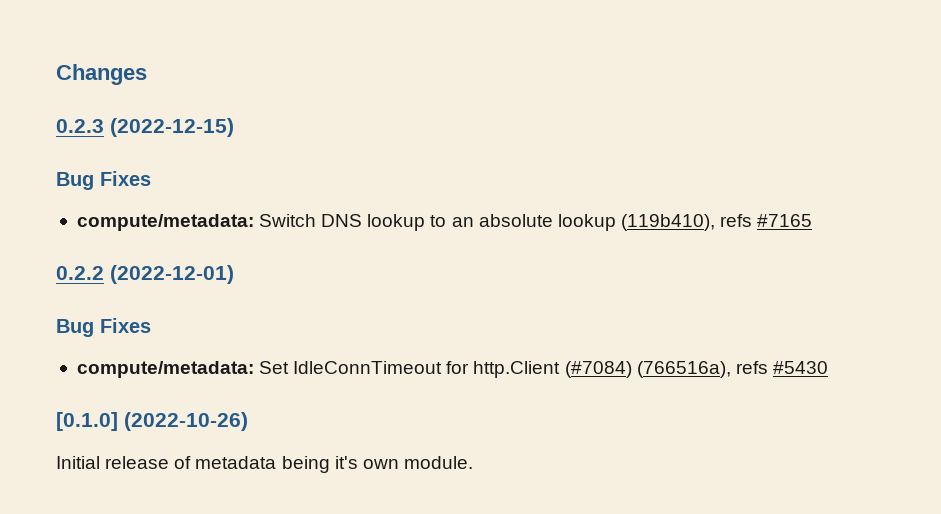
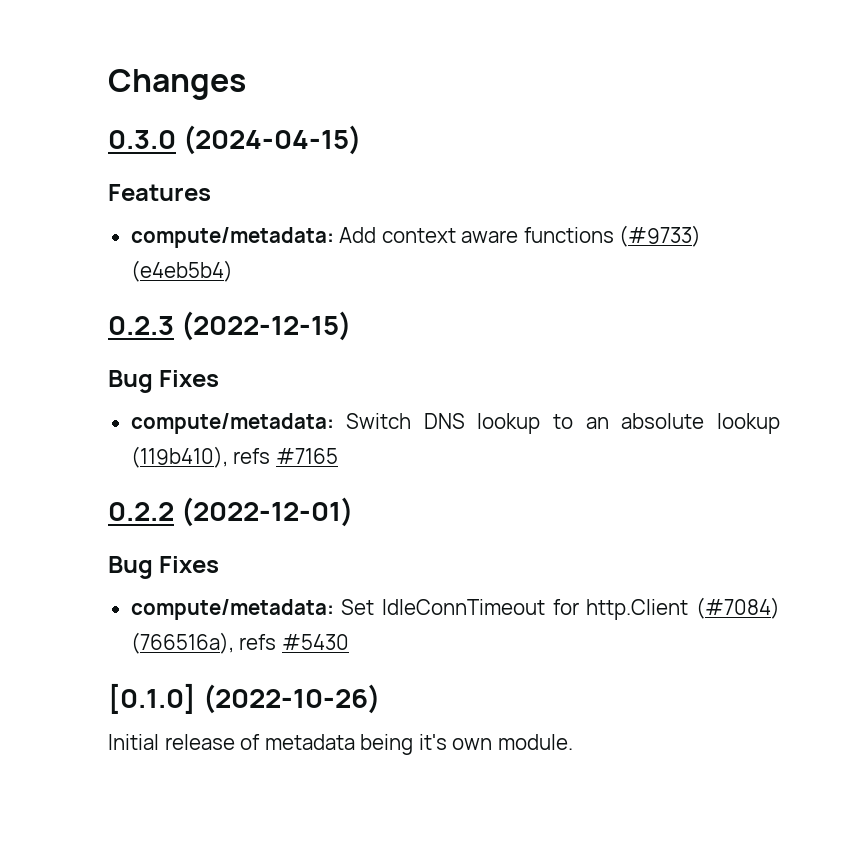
+ 0.3.0 (2024-04-15)
+ Features
+ compute/metadata: Add context aware functions (#9733) (e4eb5b4)

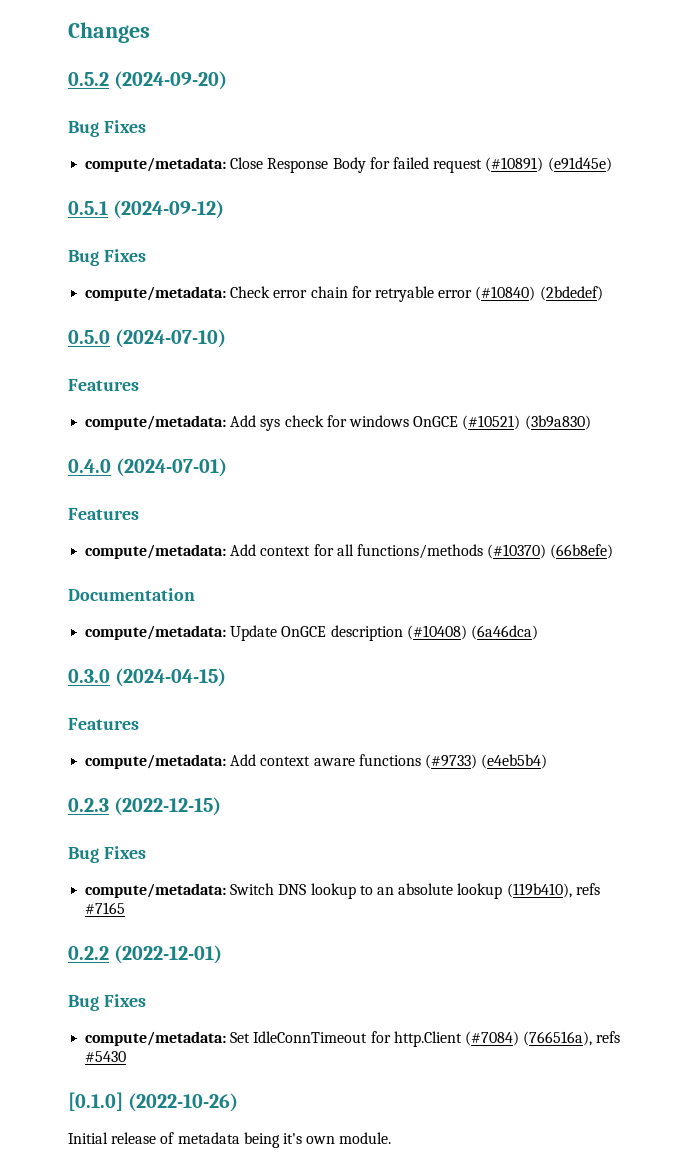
+ 0.5.2 (2024-09-20)
+ Bug Fixes
+ compute/metadata: Close Response Body for failed request (#10891) (e91d45e)
+ 0.5.1 (2024-09-12)
+ Bug Fixes
+ compute/metadata: Check error chain for retryable error (#10840) (2bdedef)
+ 0.5.0 (2024-07-10)
+ Features
+ compute/metadata: Add sys check for windows OnGCE (#10521) (3b9a830)
+ 0.4.0 (2024-07-01)
+ Features
+ compute/metadata: Add context for all functions/methods (#10370) (66b8efe)
+ Documentation
+ compute/metadata: Update OnGCE description (#10408) (6a46dca)

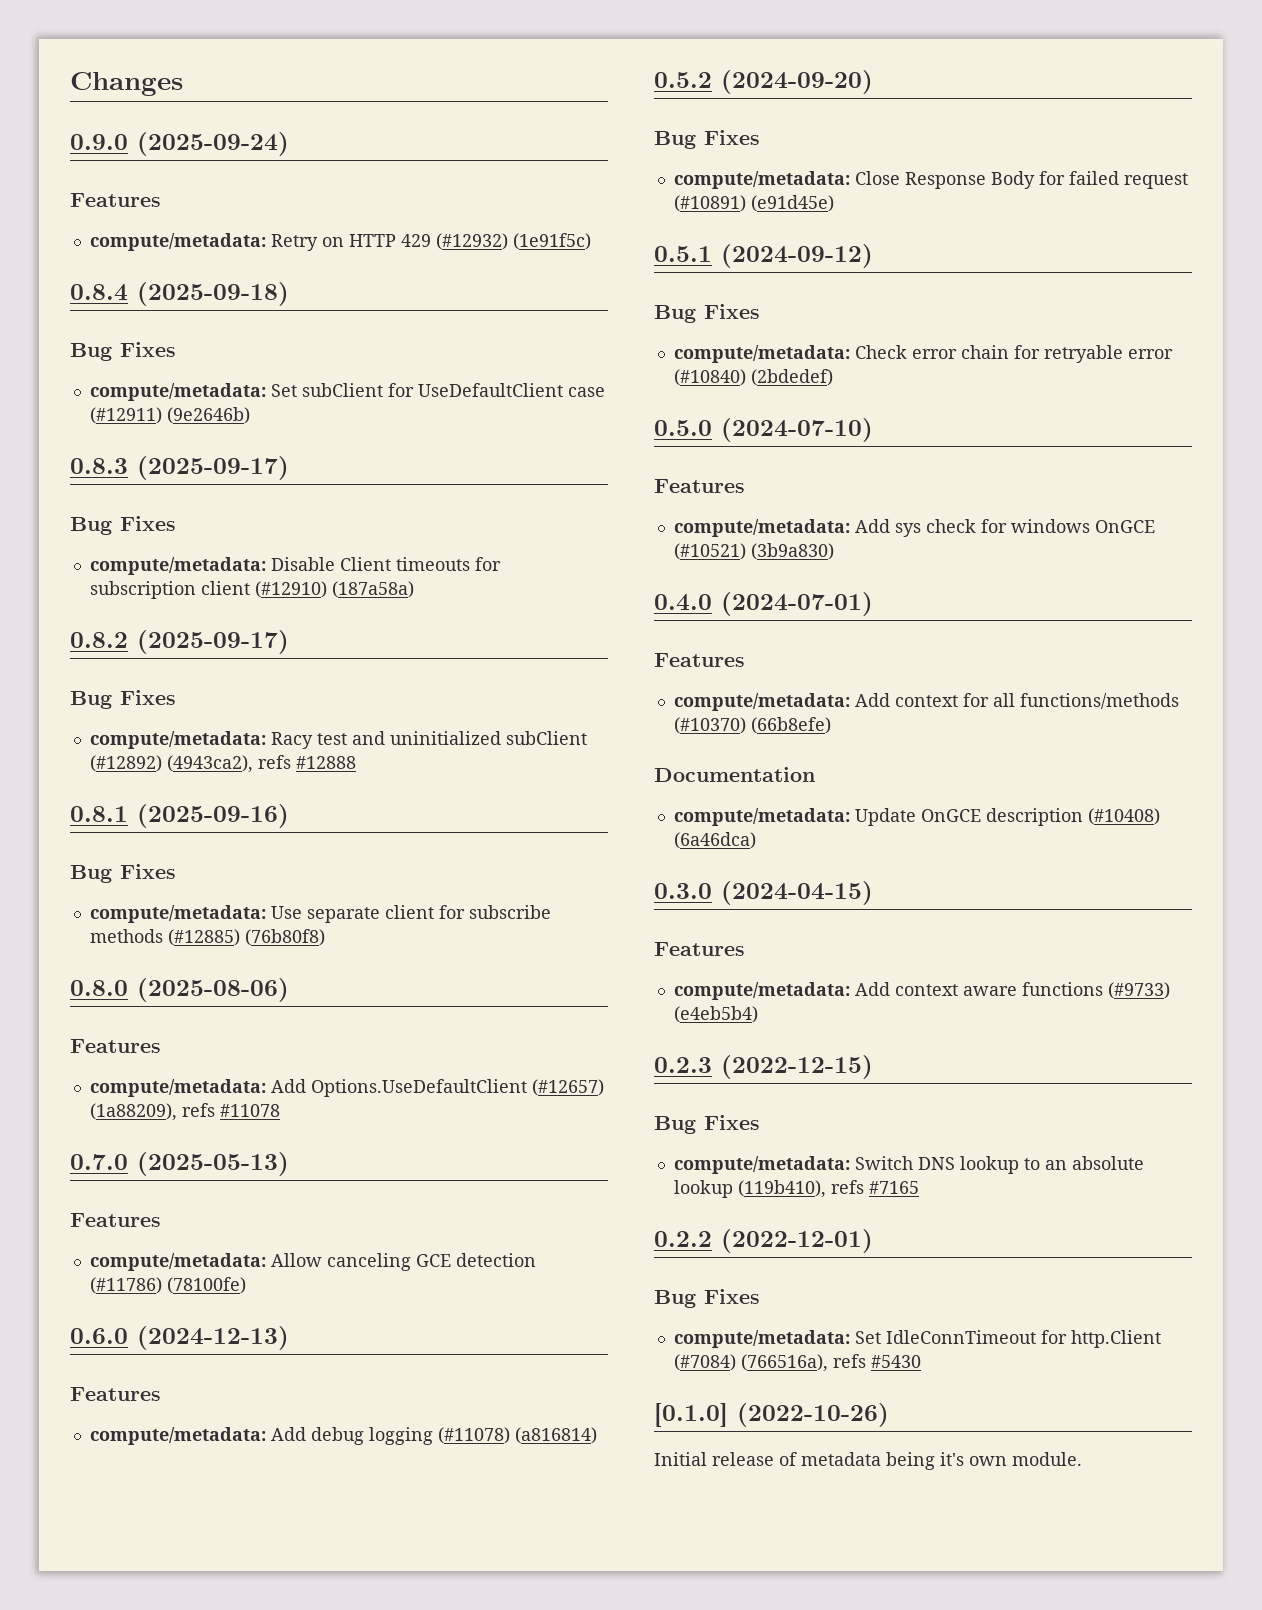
+ 0.9.0 (2025-09-24)
+ Features
+ compute/metadata: Retry on HTTP 429 (#12932) (1e91f5c)
+ 0.8.4 (2025-09-18)
+ Bug Fixes
+ compute/metadata: Set subClient for UseDefaultClient case (#12911) (9e2646b)
+ 0.8.3 (2025-09-17)
+ Bug Fixes
+ compute/metadata: Disable Client timeouts for subscription client (#12910) (187a58a)
+ 0.8.2 (2025-09-17)
+ Bug Fixes
+ compute/metadata: Racy test and uninitialized subClient (#12892) (4943ca2), refs #12888
+ 0.8.1 (2025-09-16)
+ Bug Fixes
+ compute/metadata: Use separate client for subscribe methods (#12885) (76b80f8)
+ 0.8.0 (2025-08-06)
+ Features
+ compute/metadata: Add Options.UseDefaultClient (#12657) (1a88209), refs #11078
+ 0.7.0 (2025-05-13)
+ Features
+ compute/metadata: Allow canceling GCE detection (#11786) (78100fe)
+ 0.6.0 (2024-12-13)
+ Features
+ compute/metadata: Add debug logging (#11078) (a816814)

